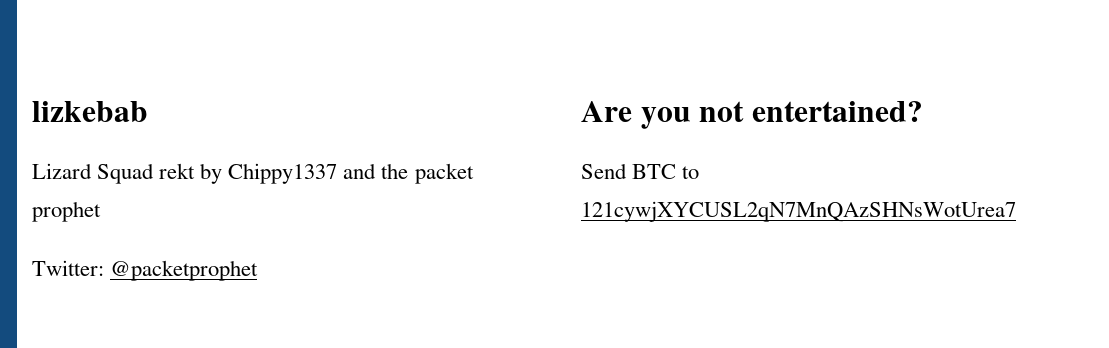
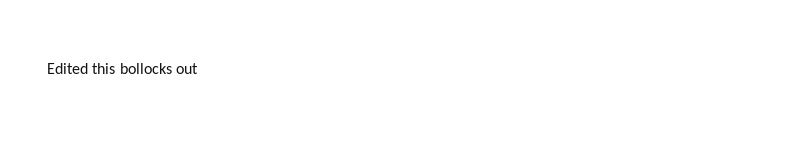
- lizkebab
- Lizard Squad rekt by Chippy1337 and the packet prophet
- Twitter: @packetprophet
- Are you not entertained?
- Send BTC to 121cywjXYCUSL2qN7MnQAzSHNsWotUrea7
+ Edited this bollocks out

